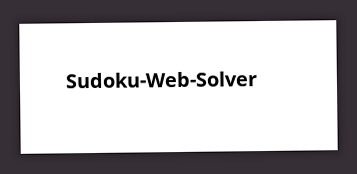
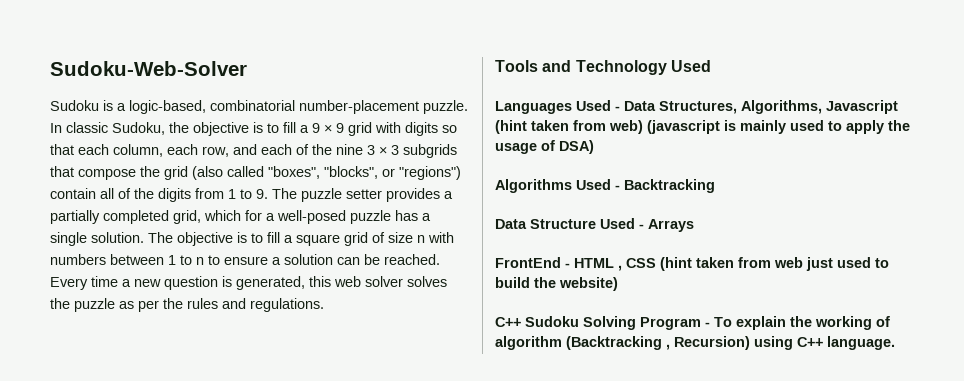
+ Sudoku is a logic-based, combinatorial number-placement puzzle. In classic Sudoku, the objective is to fill a 9 × 9 grid with digits so that each column, each row, and each of the nine 3 × 3 subgrids that compose the grid (also called "boxes", "blocks", or "regions") contain all of the digits from 1 to 9. The puzzle setter provides a partially completed grid, which for a well-posed puzzle has a single solution. The objective is to fill a square grid of size n with numbers between 1 to n to ensure a solution can be reached. Every time a new question is generated, this web solver solves the puzzle as per the rules and regulations.
+ Tools and Technology Used
+ Languages Used - Data Structures, Algorithms, Javascript (hint taken from web) (javascript is mainly used to apply the usage of DSA)
+ Algorithms Used - Backtracking
+ Data Structure Used - Arrays
+ FrontEnd - HTML , CSS (hint taken from web just used to build the website)
+ C++ Sudoku Solving Program - To explain the working of algorithm (Backtracking , Recursion) using C++ language.

